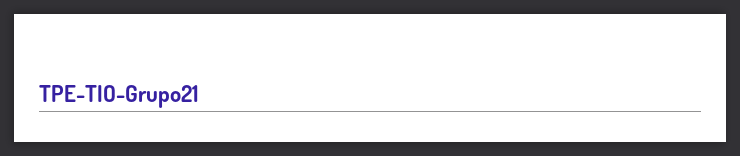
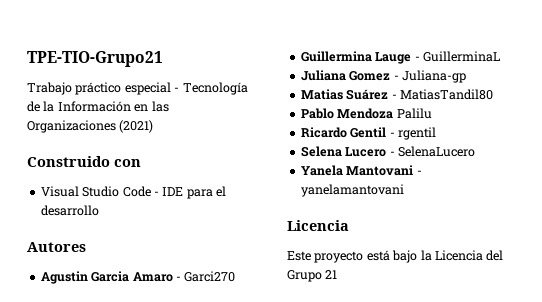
+ Trabajo práctico especial - Tecnología de la Información en las Organizaciones (2021)
+ Construido con
+ Visual Studio Code - IDE para el desarrollo
+ Autores
+ Agustin Garcia Amaro - Garci270
+ Guillermina Lauge - GuillerminaL
+ Juliana Gomez - Juliana-gp
+ Matias Suárez - MatiasTandil80
+ Pablo Mendoza Palilu
+ Ricardo Gentil - rgentil
+ Selena Lucero - SelenaLucero
+ Yanela Mantovani - yanelamantovani
+ Licencia
+ Este proyecto está bajo la Licencia del Grupo 21

